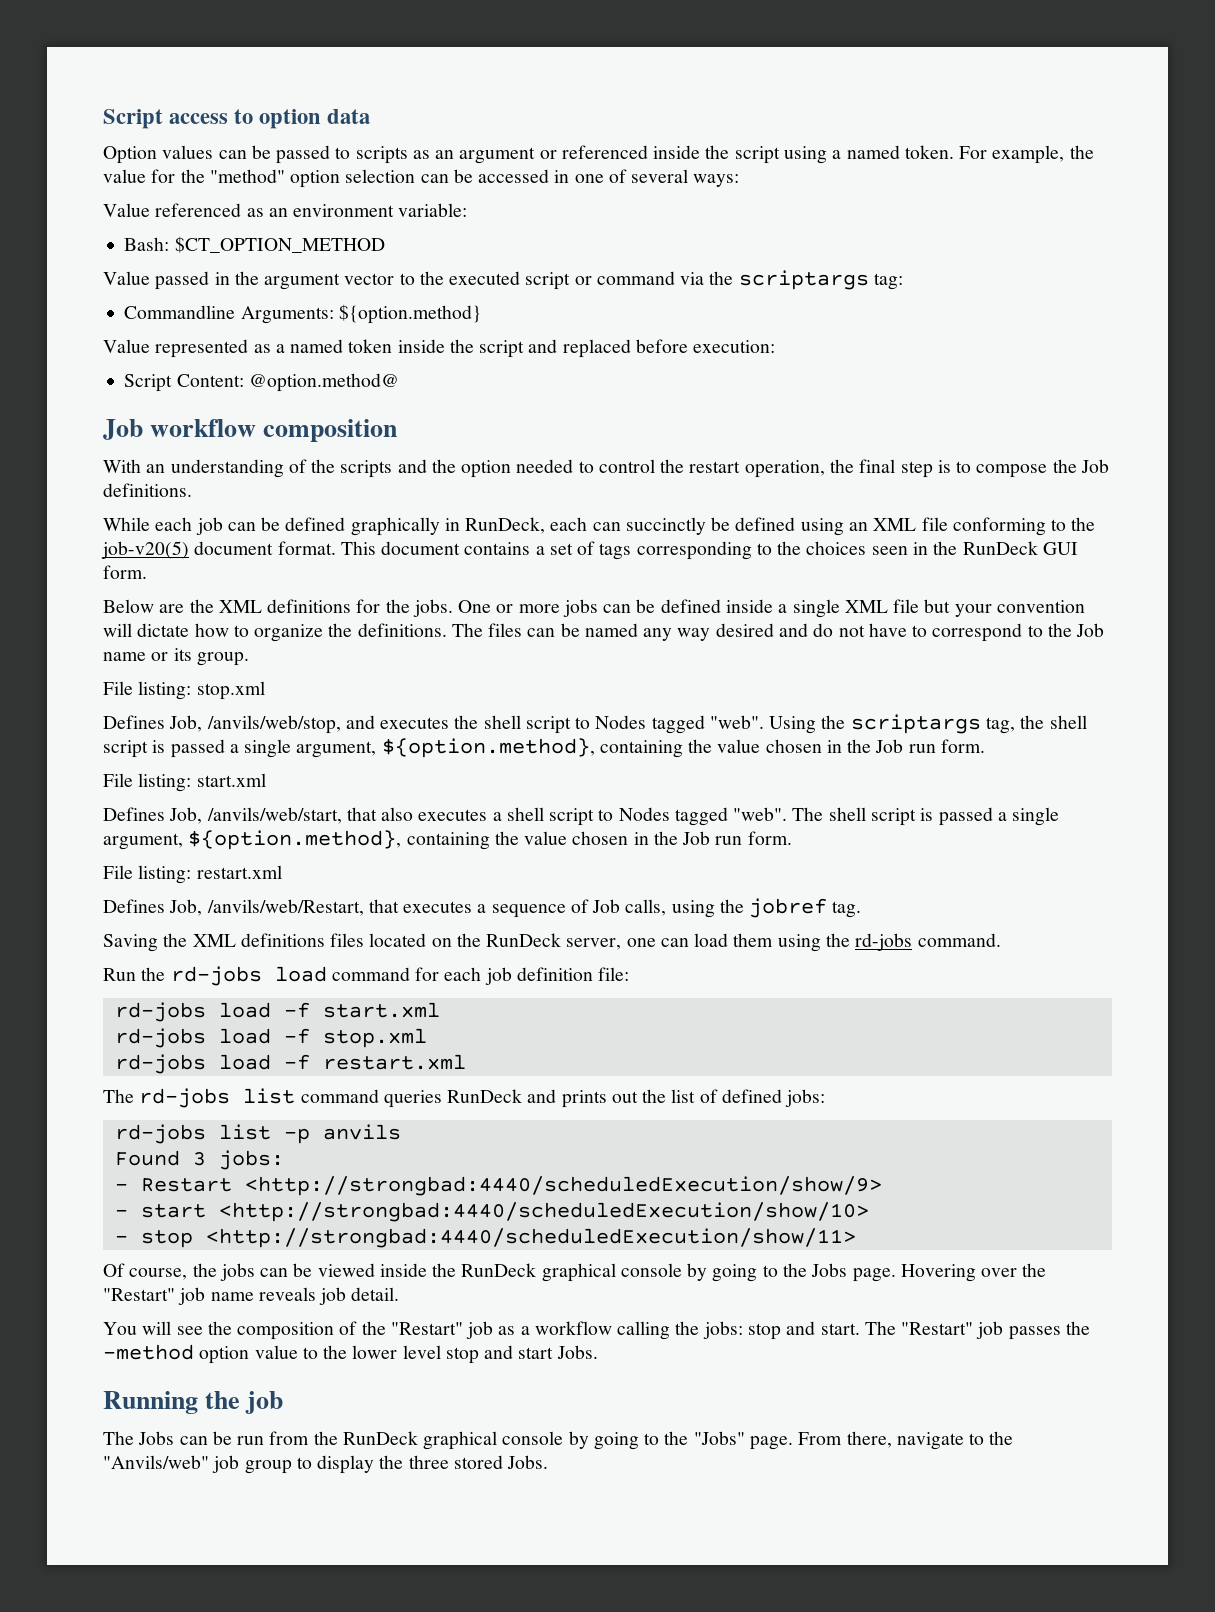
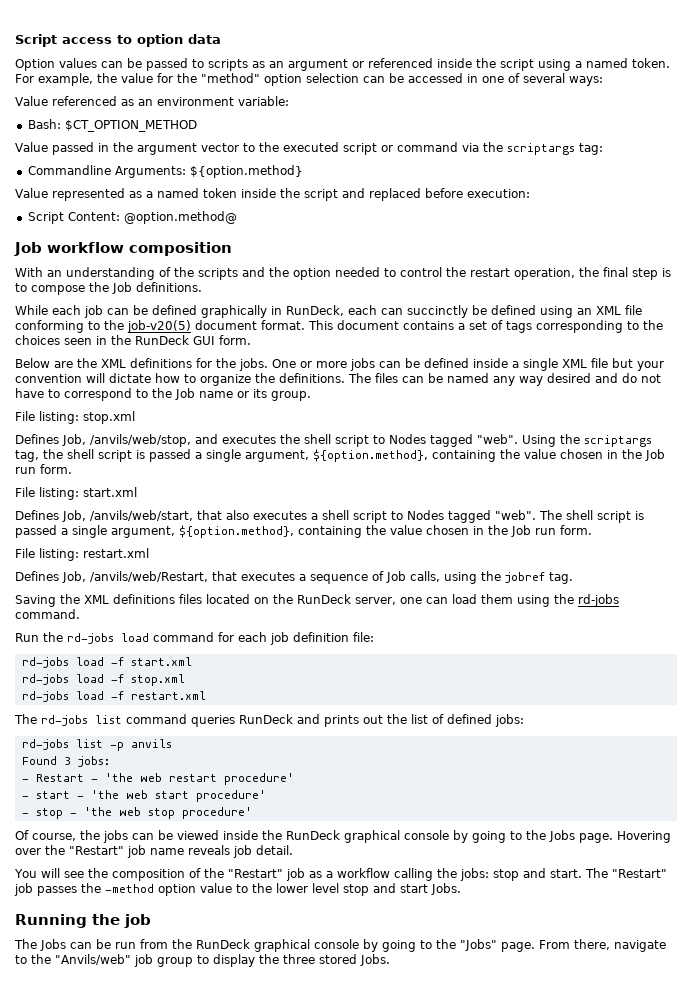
- - Restart <http://strongbad:4440/scheduledExecution/show/9>
- - start <http://strongbad:4440/scheduledExecution/show/10>
- - stop <http://strongbad:4440/scheduledExecution/show/11>
+ - Restart - 'the web restart procedure'
+ - start - 'the web start procedure'
+ - stop - 'the web stop procedure'

